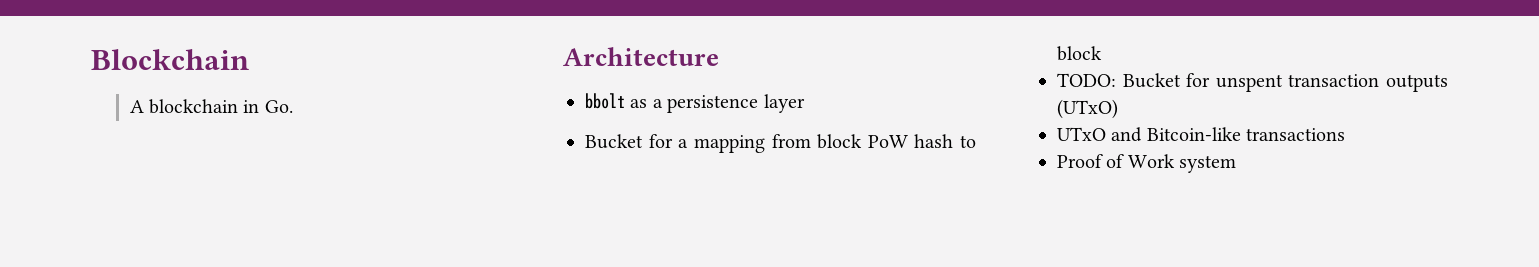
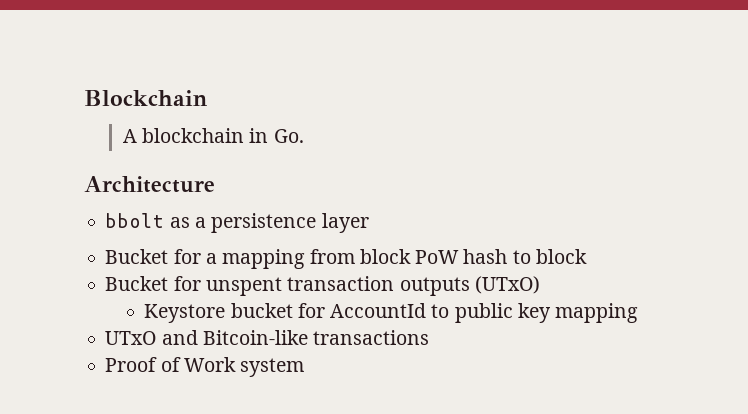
- TODO: Bucket for unspent transaction outputs (UTxO)
+ Bucket for unspent transaction outputs (UTxO)
+ Keystore bucket for AccountId to public key mapping

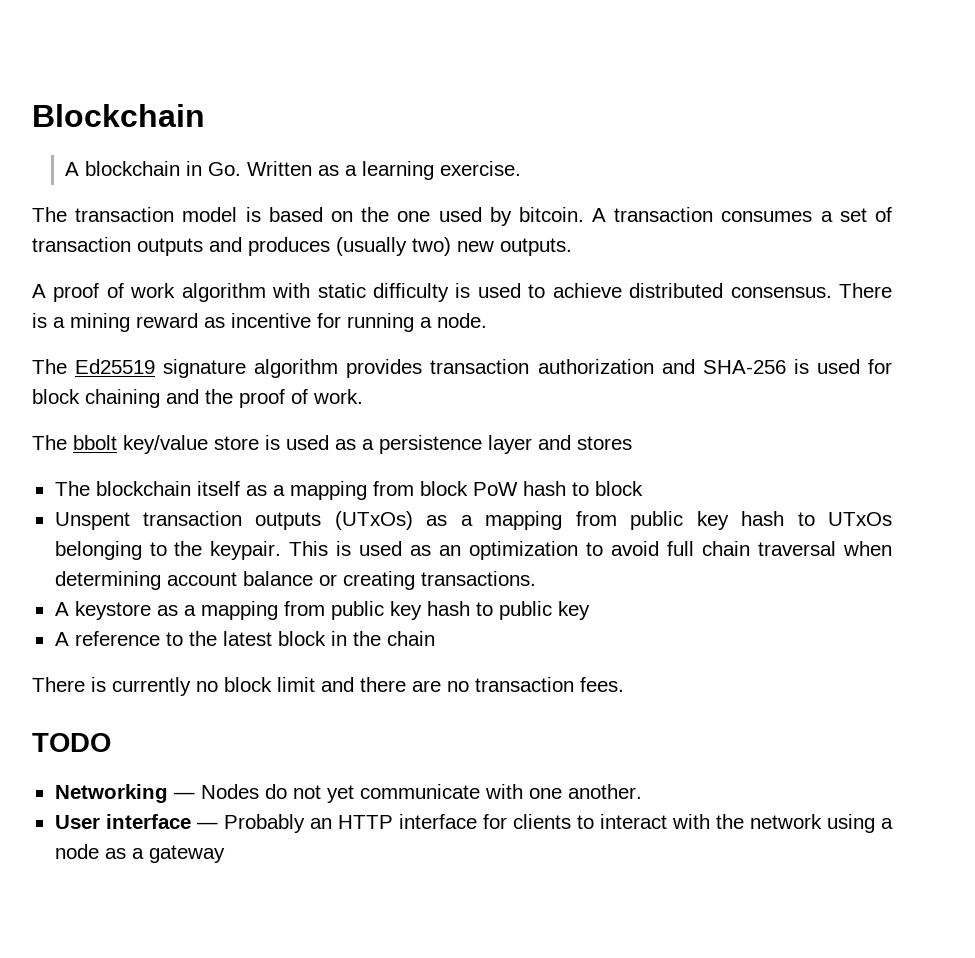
- A blockchain in Go.
- Architecture
- bbolt as a persistence layer
- Bucket for a mapping from block PoW hash to block
+ A blockchain in Go. Written as a learning exercise.
+ The transaction model is based on the one used by bitcoin. A transaction consumes a set of transaction outputs and produces (usually two) new outputs.
+ A proof of work algorithm with static difficulty is used to achieve distributed consensus. There is a mining reward as incentive for running a node.
+ The Ed25519 signature algorithm provides transaction authorization and SHA-256 is used for block chaining and the proof of work.
+ The bbolt key/value store is used as a persistence layer and stores
+ The blockchain itself as a mapping from block PoW hash to block
- Bucket for unspent transaction outputs (UTxO)
- Keystore bucket for AccountId to public key mapping
- UTxO and Bitcoin-like transactions
- Proof of Work system
+ Unspent transaction outputs (UTxOs) as a mapping from public key hash to UTxOs belonging to the keypair. This is used as an optimization to avoid full chain traversal when determining account balance or creating transactions.
+ A keystore as a mapping from public key hash to public key
+ A reference to the latest block in the chain
+ There is currently no block limit and there are no transaction fees.
+ TODO
+ Networking — Nodes do not yet communicate with one another.
+ User interface — Probably an HTTP interface for clients to interact with the network using a node as a gateway

